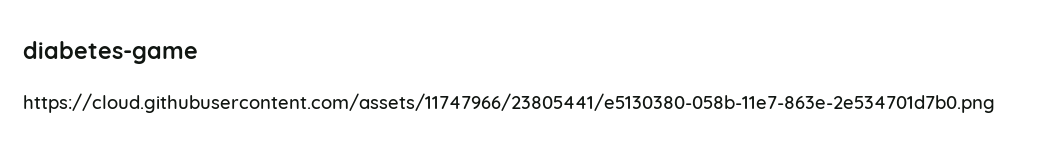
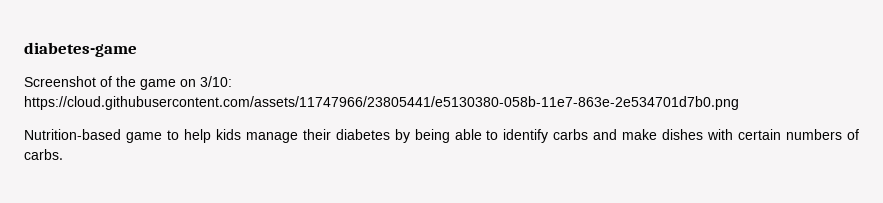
- https://cloud.githubusercontent.com/assets/11747966/23805441/e5130380-058b-11e7-863e-2e534701d7b0.png
+ Screenshot of the game on 3/10: https://cloud.githubusercontent.com/assets/11747966/23805441/e5130380-058b-11e7-863e-2e534701d7b0.png
+ Nutrition-based game to help kids manage their diabetes by being able to identify carbs and make dishes with certain numbers of carbs.

